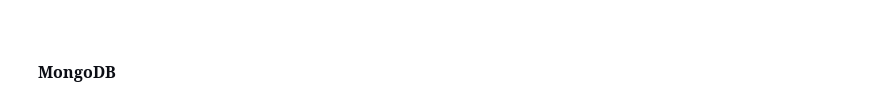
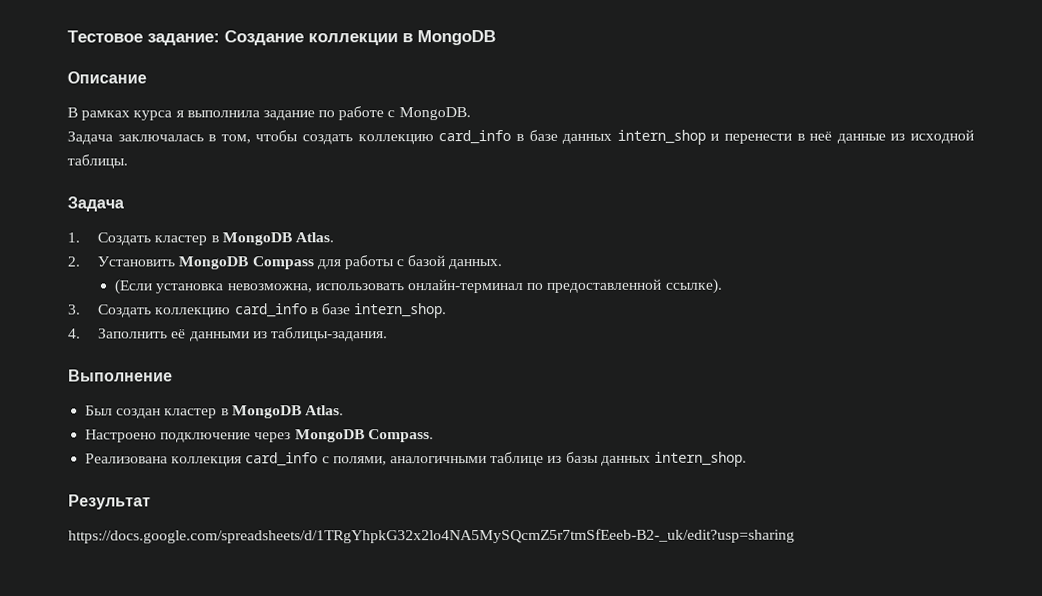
- MongoDB
+ Тестовое задание: Создание коллекции в MongoDB
+ Описание
+ В рамках курса я выполнила задание по работе с MongoDB.
+ Задача заключалась в том, чтобы создать коллекцию card_info в базе данных intern_shop и перенести в неё данные из исходной таблицы.
+ Задача
+ 1. Создать кластер в MongoDB Atlas.
+ 2. Установить MongoDB Compass для работы с базой данных.
+ (Если установка невозможна, использовать онлайн-терминал по предоставленной ссылке).
+ 3. Создать коллекцию card_info в базе intern_shop.
+ 4. Заполнить её данными из таблицы-задания.
+ Выполнение
+ Был создан кластер в MongoDB Atlas.
+ Настроено подключение через MongoDB Compass.
+ Реализована коллекция card_info с полями, аналогичными таблице из базы данных intern_shop.
+ Результат
+ https://docs.google.com/spreadsheets/d/1TRgYhpkG32x2lo4NA5MySQcmZ5r7tmSfEeeb-B2-_uk/edit?usp=sharing

